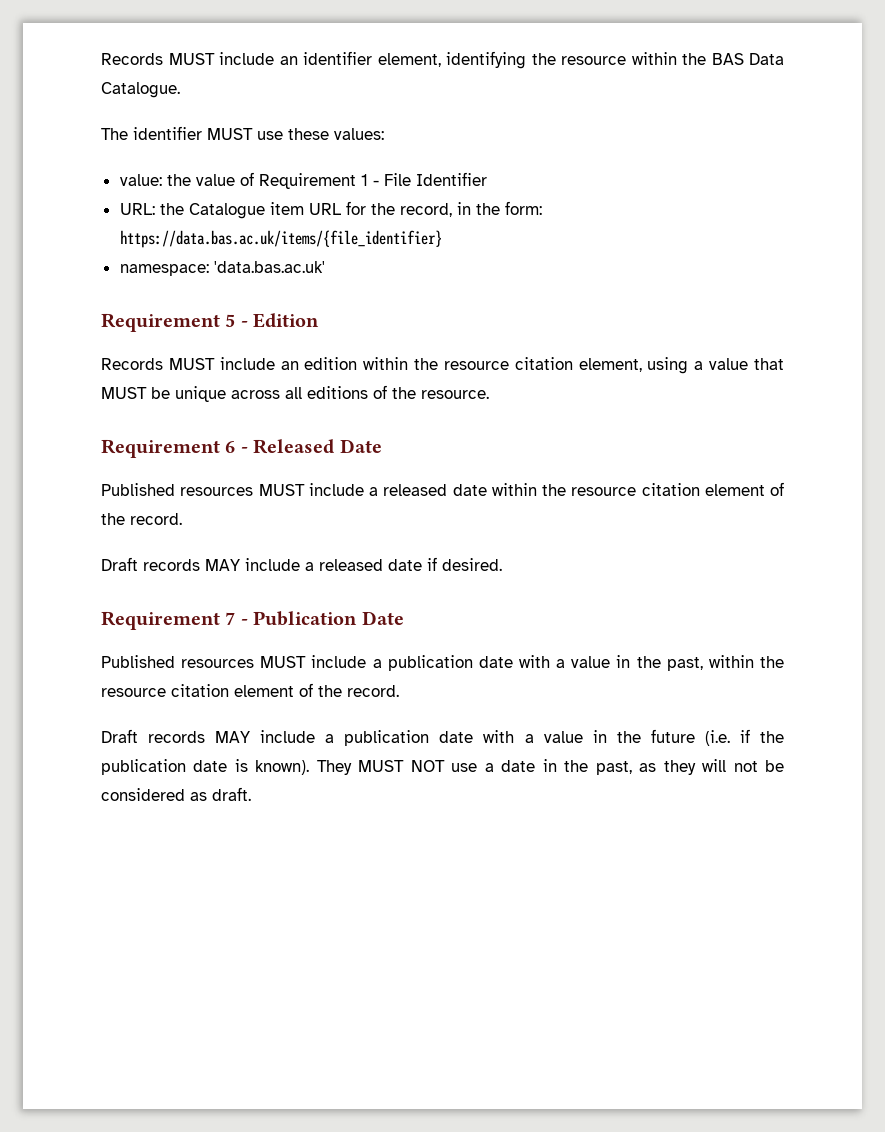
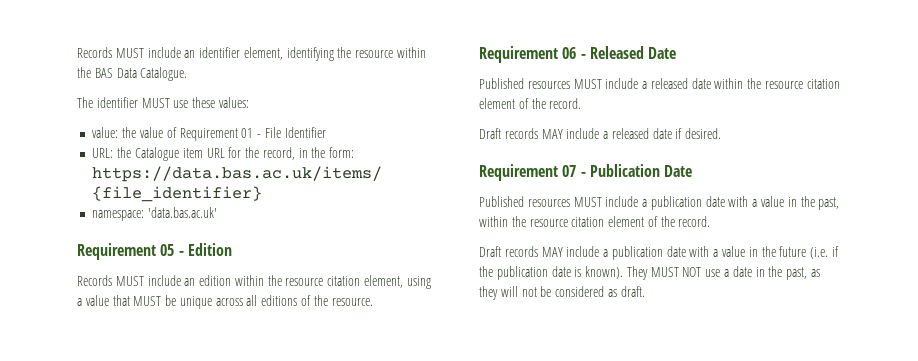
- value: the value of Requirement 1 - File Identifier
+ value: the value of Requirement 01 - File Identifier
- Requirement 5 - Edition
+ Requirement 05 - Edition
- Requirement 6 - Released Date
+ Requirement 06 - Released Date
- Requirement 7 - Publication Date
+ Requirement 07 - Publication Date

